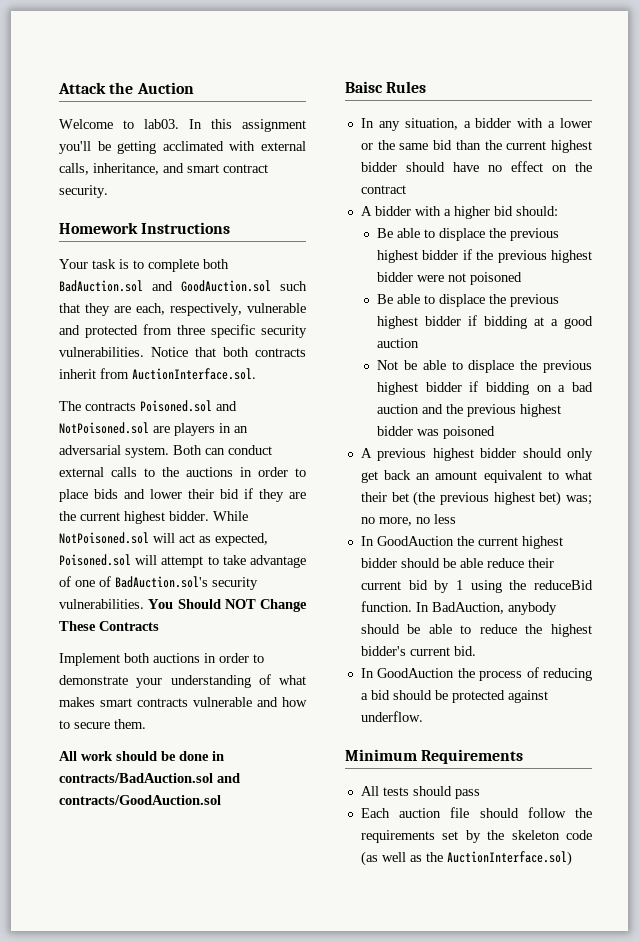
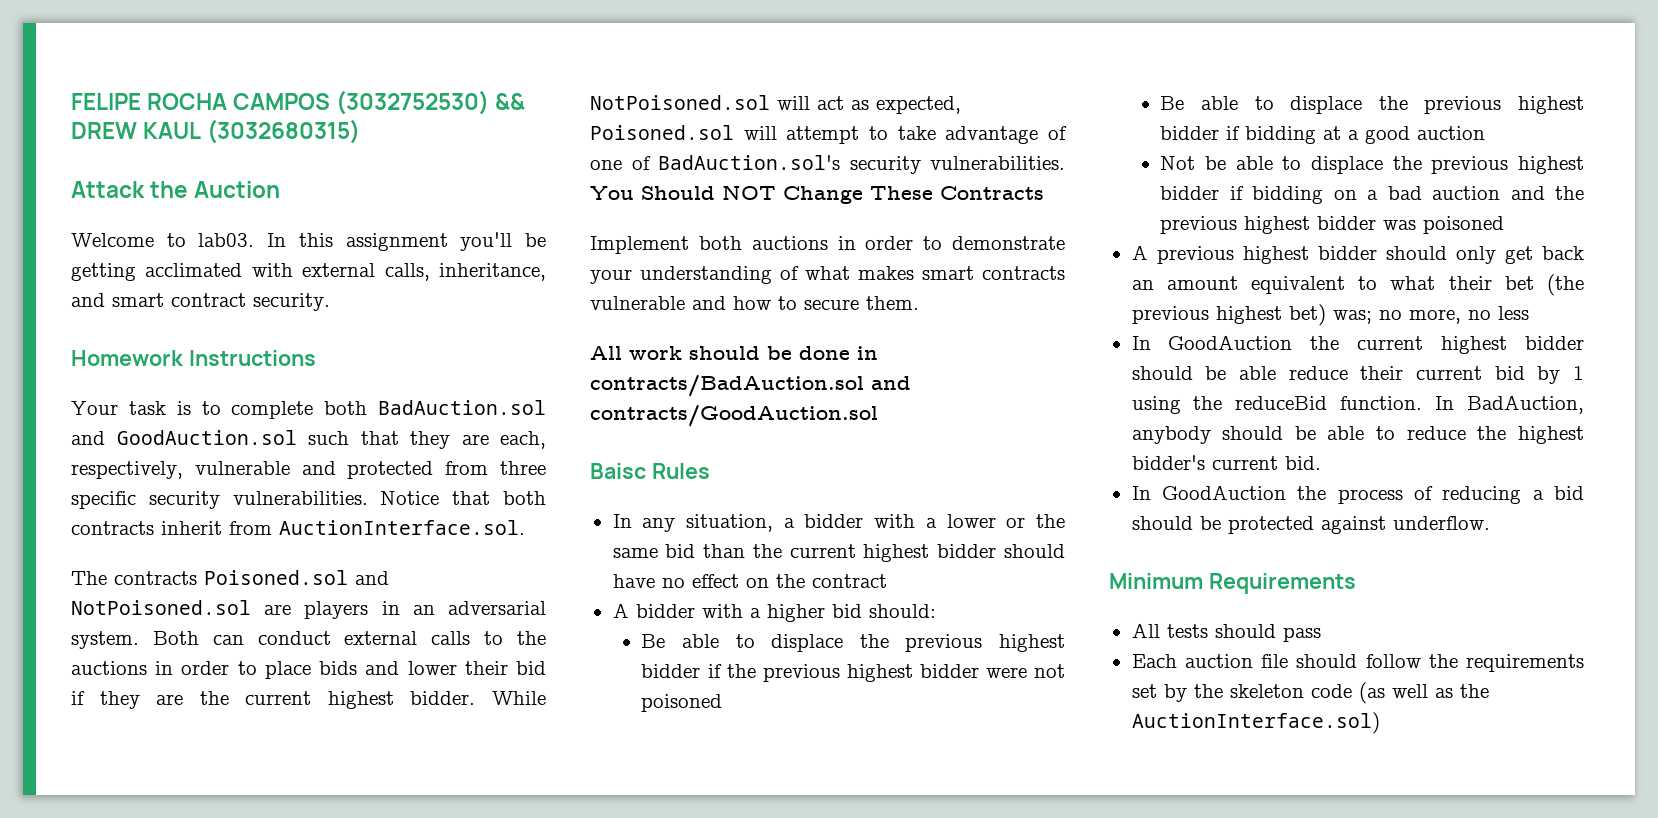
+ FELIPE ROCHA CAMPOS (3032752530) && DREW KAUL (3032680315)

